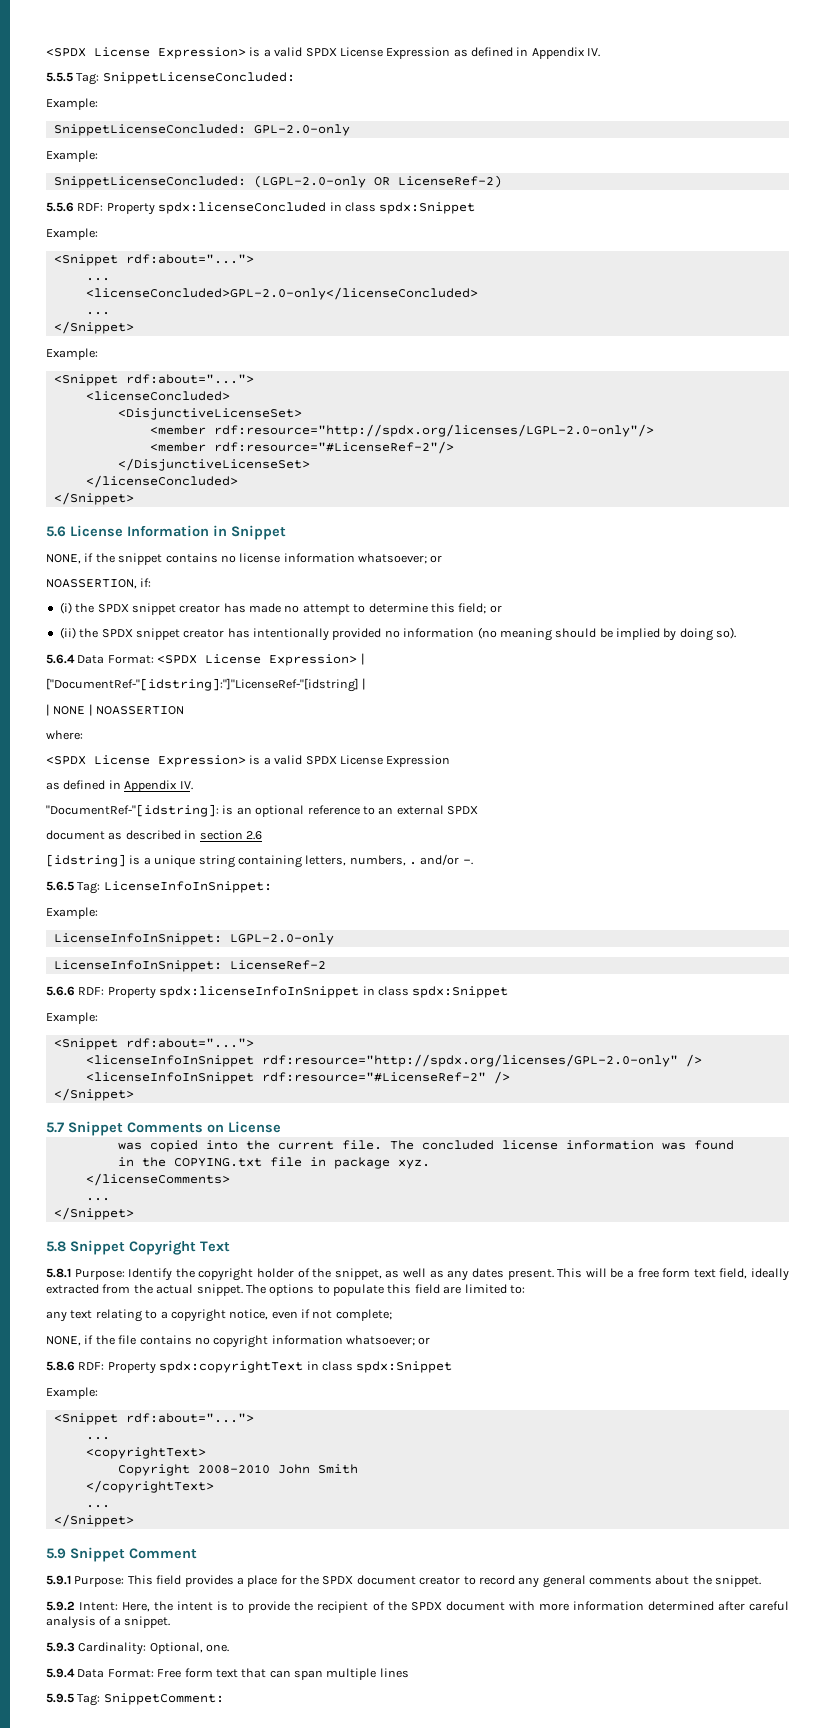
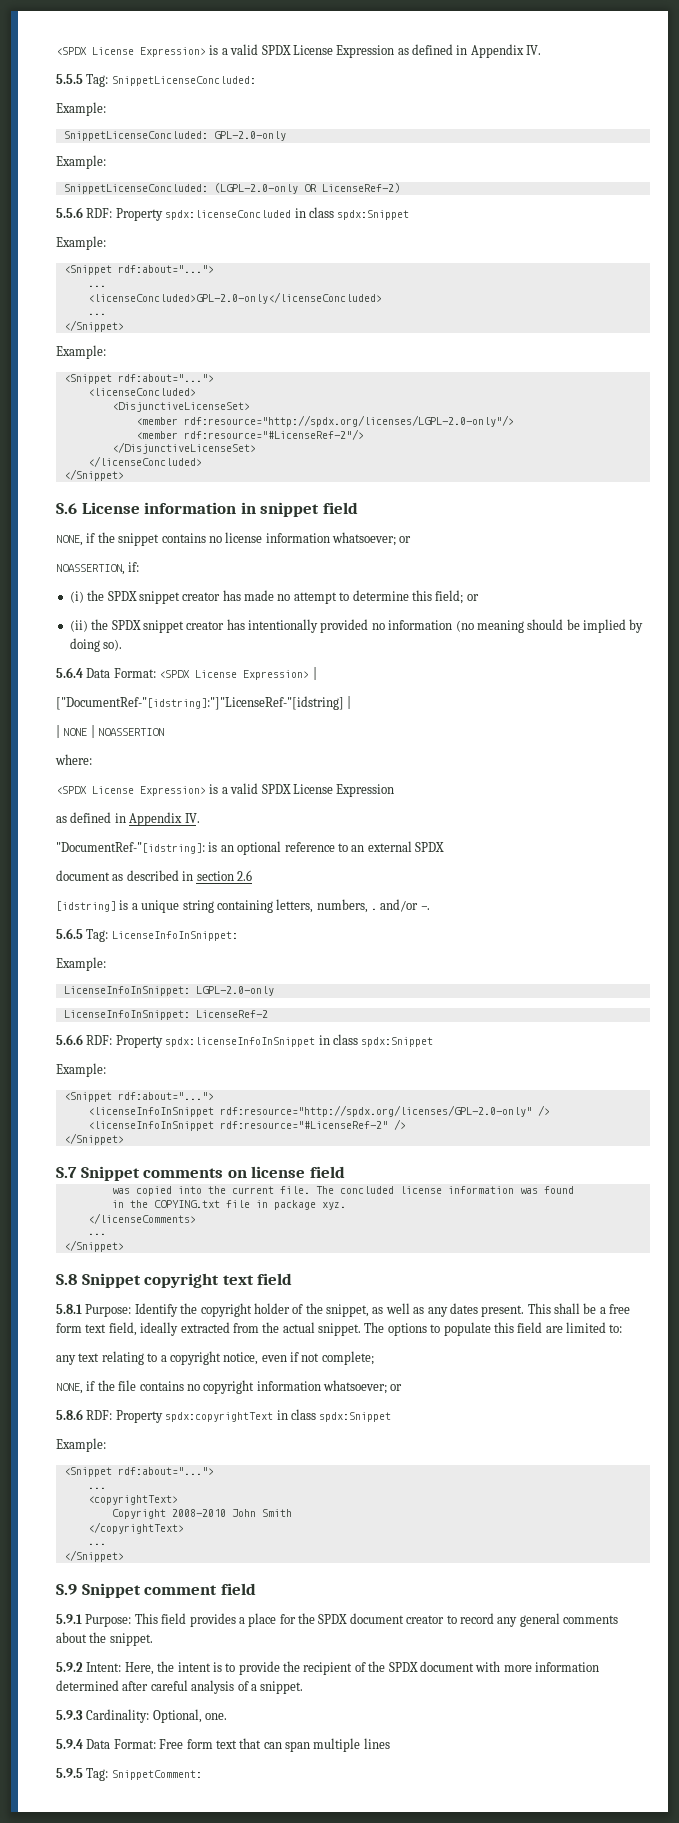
- 5.6 License Information in Snippet
+ S.6 License information in snippet field
- 5.7 Snippet Comments on License
+ S.7 Snippet comments on license field
- 5.8 Snippet Copyright Text
+ S.8 Snippet copyright text field
- This will be a free form text field, ideally extracted from the actual snippet.
+ This shall be a free form text field, ideally extracted from the actual snippet.
- 5.9 Snippet Comment
+ S.9 Snippet comment field

